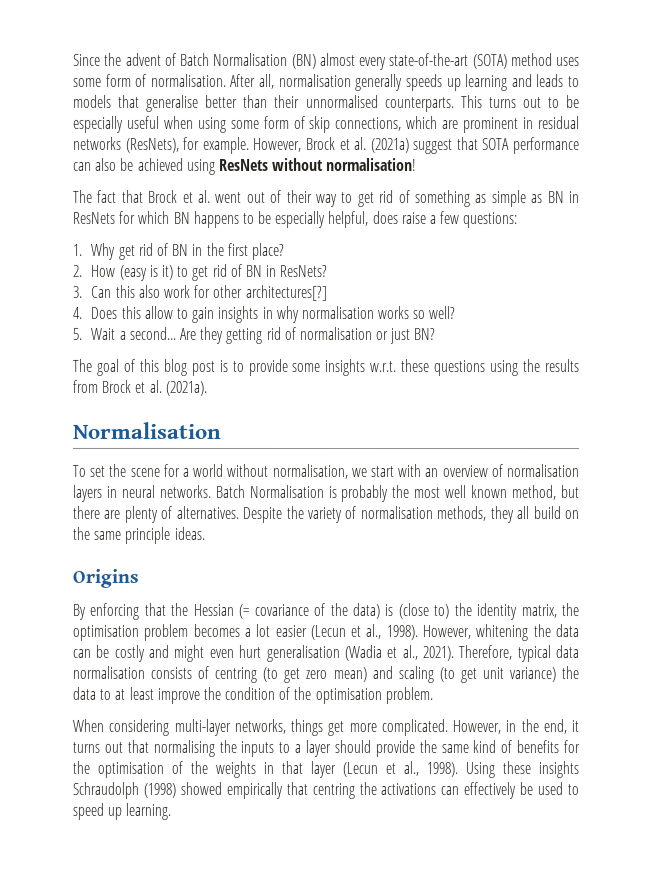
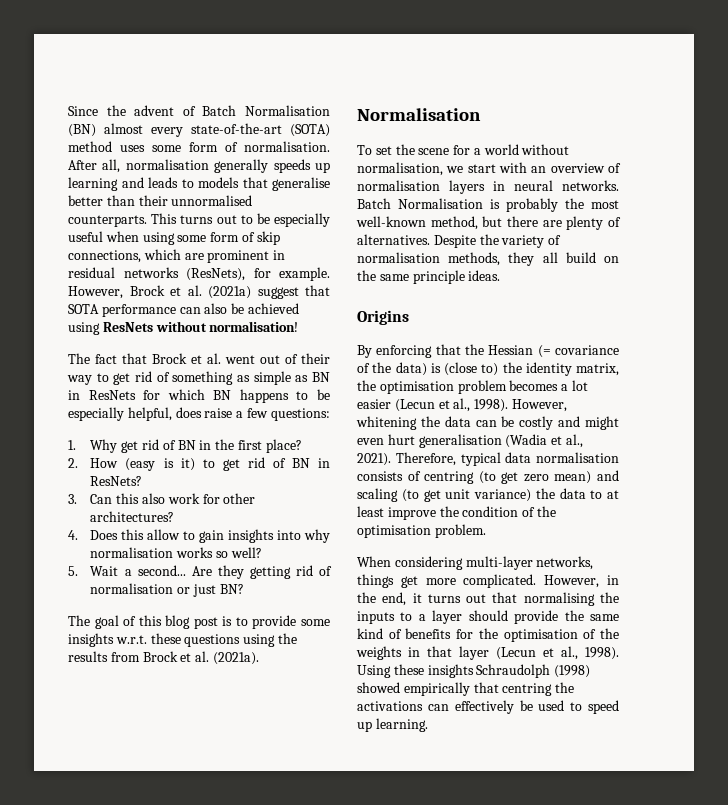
- 3. Can this also work for other architectures[?]
+ 3. Can this also work for other architectures?
- 4. Does this allow to gain insights in why normalisation works so well?
+ 4. Does this allow to gain insights into why normalisation works so well?
- Batch Normalisation is probably the most well known method, but there are plenty of alternatives.
+ Batch Normalisation is probably the most well-known method, but there are plenty of alternatives.

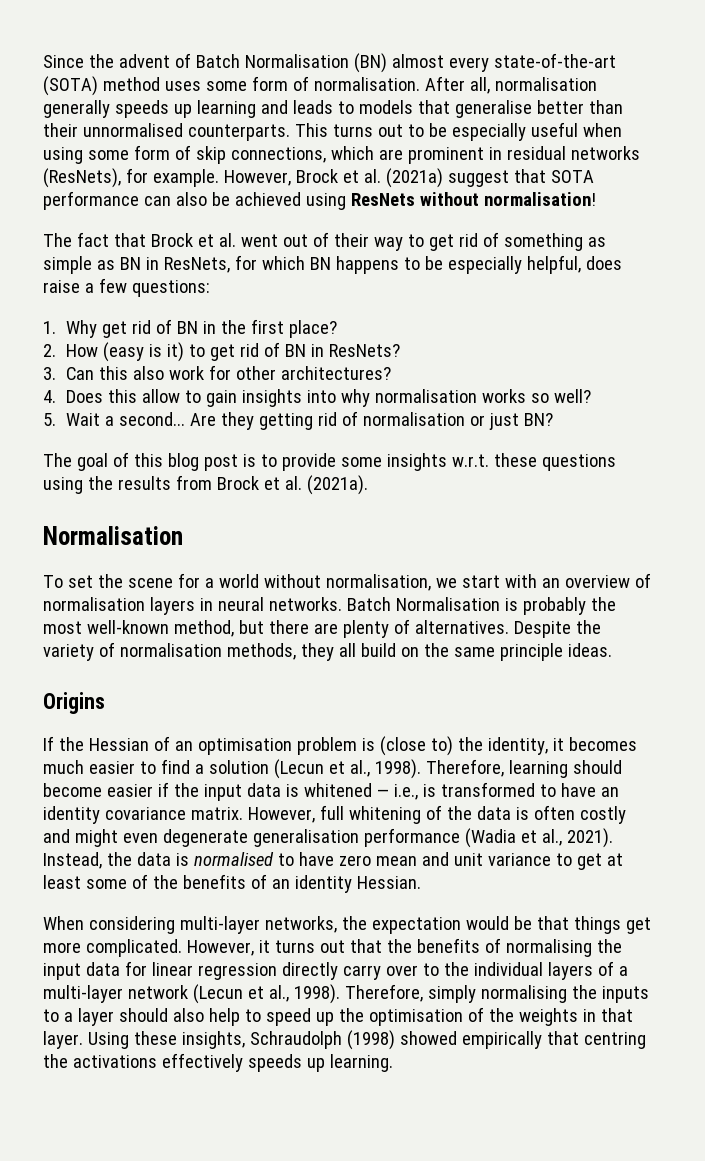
- The fact that Brock et al. went out of their way to get rid of something as simple as BN in ResNets for which BN happens to be especially helpful, does raise a few questions:
+ The fact that Brock et al. went out of their way to get rid of something as simple as BN in ResNets, for which BN happens to be especially helpful, does raise a few questions:
- By enforcing that the Hessian (= covariance of the data) is (close to) the identity matrix, the optimisation problem becomes a lot easier (Lecun et al., 1998). However, whitening the data can be costly and might even hurt generalisation (Wadia et al., 2021).
+ If the Hessian of an optimisation problem is (close to) the identity, it becomes much easier to find a solution (Lecun et al., 1998). Therefore, learning should become easier if the input data is whitened — i.e., is transformed to have an identity covariance matrix. However, full whitening of the data is often costly and might even degenerate generalisation performance (Wadia et al., 2021).
- Therefore, typical data normalisation consists of centring (to get zero mean) and scaling (to get unit variance) the data to at least improve the condition of the optimisation problem.
+ Instead, the data is normalised to have zero mean and unit variance to get at least some of the benefits of an identity Hessian.
- When considering multi-layer networks, things get more complicated.
+ When considering multi-layer networks, the expectation would be that things get more complicated.
- However, in the end, it turns out that normalising the inputs to a layer should provide the same kind of benefits for the optimisation of the weights in that layer (Lecun et al., 1998).
+ However, it turns out that the benefits of normalising the input data for linear regression directly carry over to the individual layers of a multi-layer network (Lecun et al., 1998). Therefore, simply normalising the inputs to a layer should also help to speed up the optimisation of the weights in that layer.
- Using these insights Schraudolph (1998) showed empirically that centring the activations can effectively be used to speed up learning.
+ Using these insights, Schraudolph (1998) showed empirically that centring the activations effectively speeds up learning.

